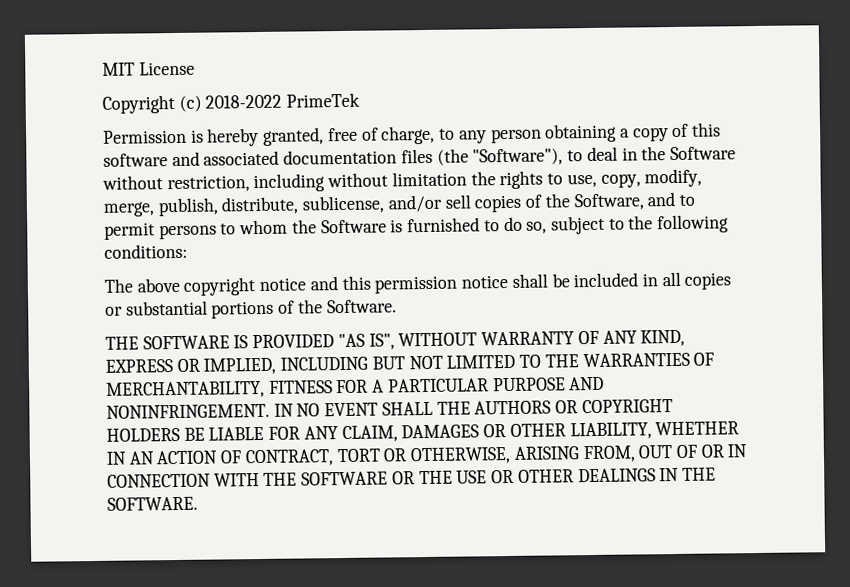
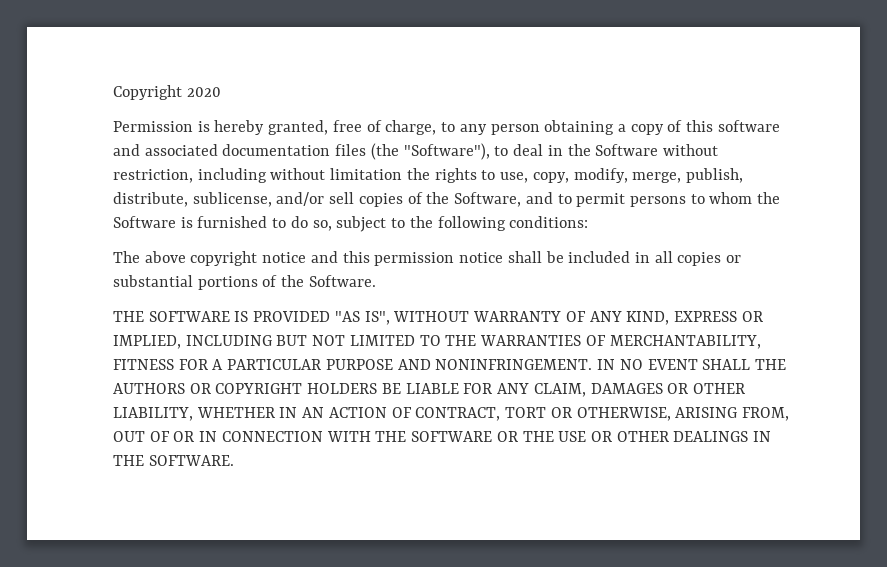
- MIT License
- Copyright (c) 2018-2022 PrimeTek
+ Copyright 2020

